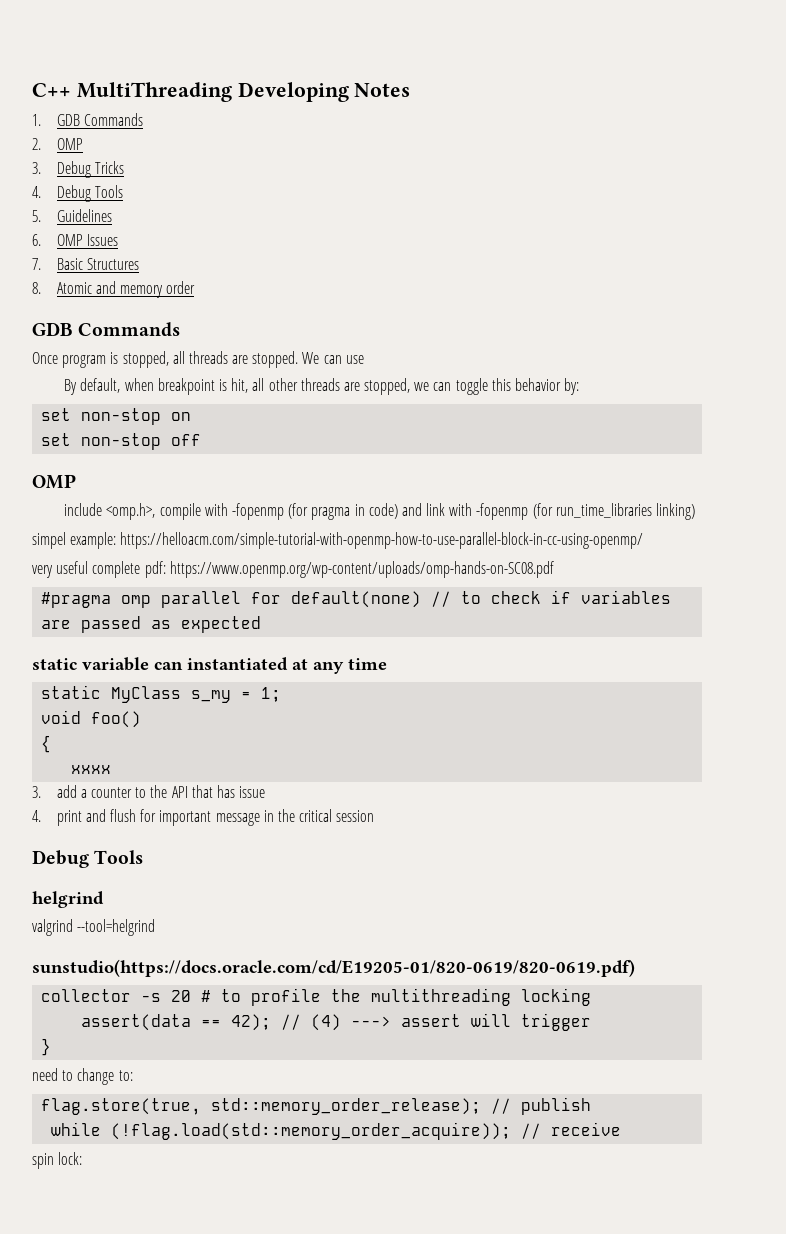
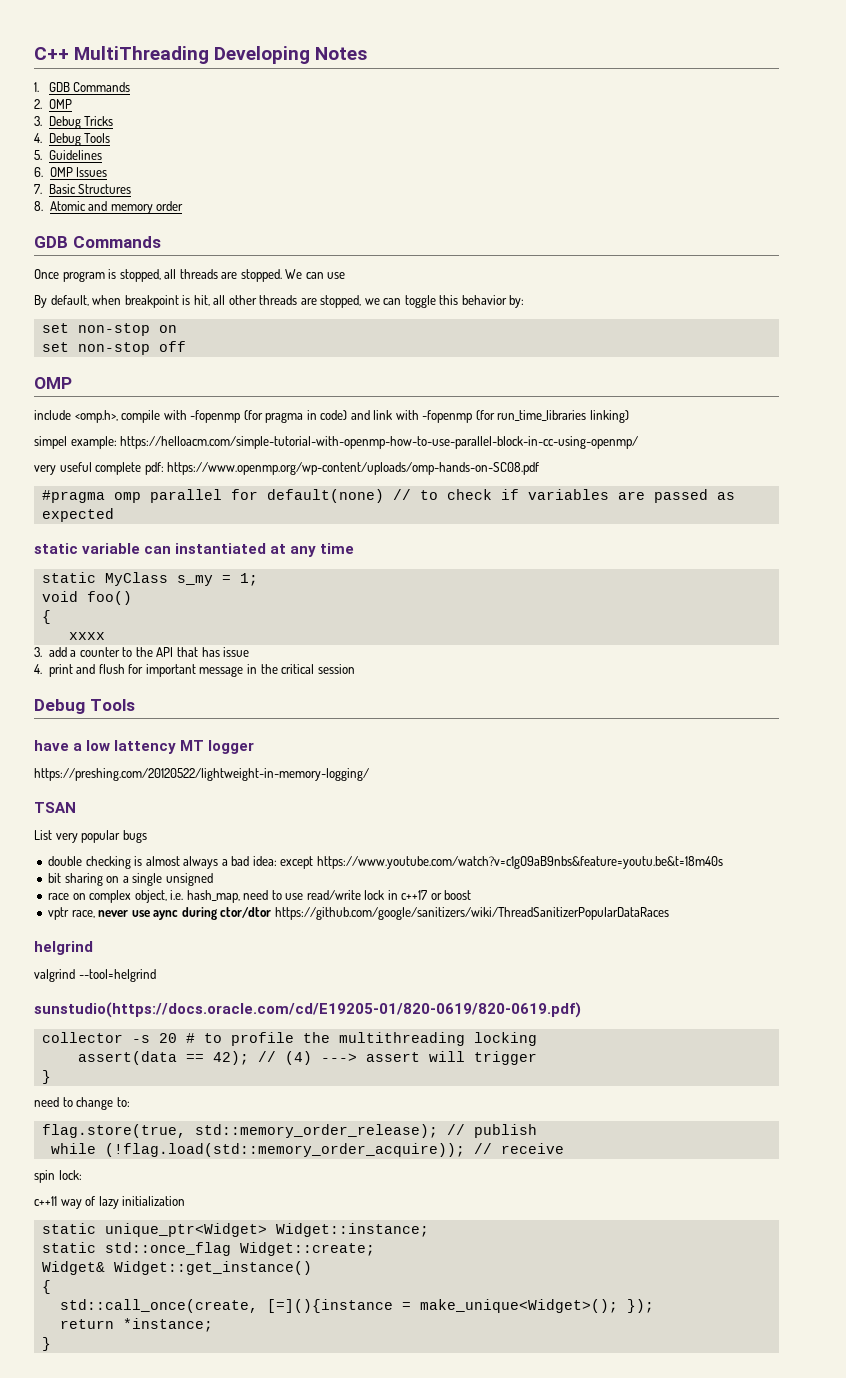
+ have a low lattency MT logger
+ https://preshing.com/20120522/lightweight-in-memory-logging/
+ TSAN
+ List very popular bugs
+ double checking is almost always a bad idea: except https://www.youtube.com/watch?v=c1gO9aB9nbs&feature=youtu.be&t=18m40s
+ bit sharing on a single unsigned
+ race on complex object, i.e. hash_map, need to use read/write lock in c++17 or boost
+ vptr race, never use aync during ctor/dtor https://github.com/google/sanitizers/wiki/ThreadSanitizerPopularDataRaces
+ c++11 way of lazy initialization
+ static unique_ptr<Widget> Widget::instance;
+ static std::once_flag Widget::create;
+ Widget& Widget::get_instance()
+ {
+ std::call_once(create, [=](){instance = make_unique<Widget>(); });
+ return *instance;
+ }

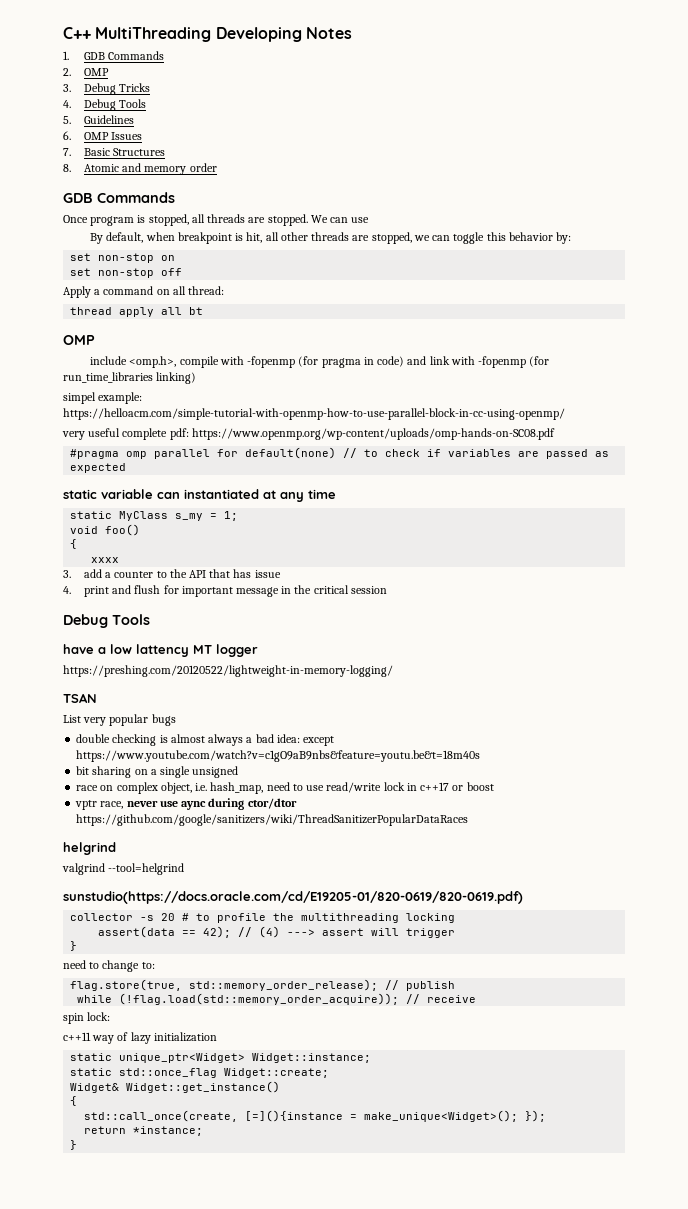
+ Apply a command on all thread:
+ thread apply all bt

